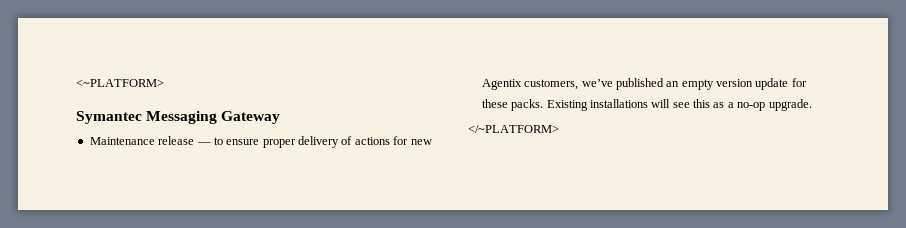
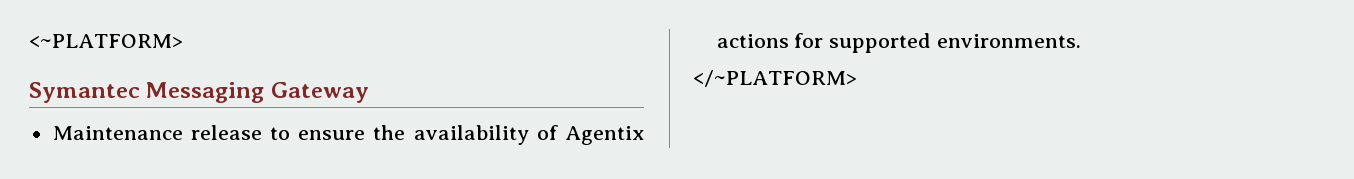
- Maintenance release — to ensure proper delivery of actions for new Agentix customers, we’ve published an empty version update for these packs. Existing installations will see this as a no-op upgrade.
+ Maintenance release to ensure the availability of Agentix actions for supported environments.

